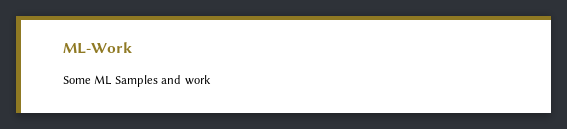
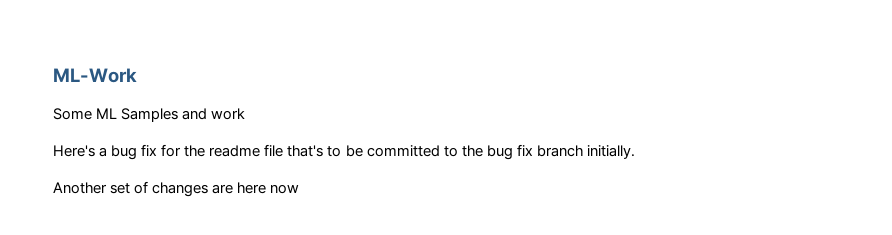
+ Here's a bug fix for the readme file that's to be committed to the bug fix branch initially.
+ Another set of changes are here now

